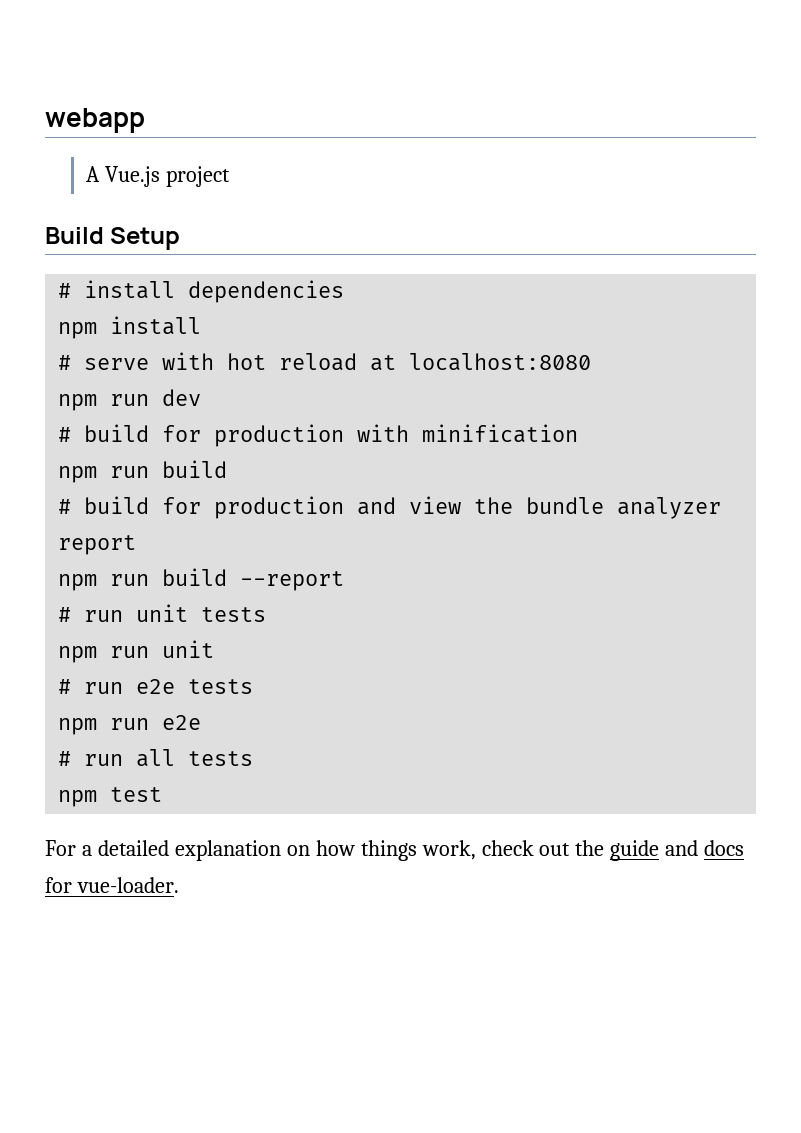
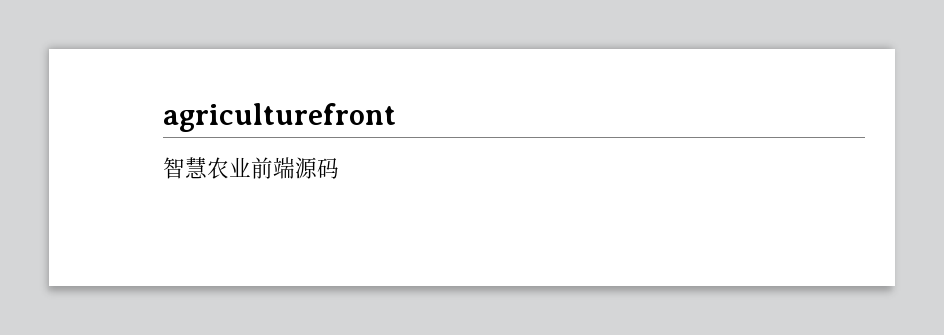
- webapp
- A Vue.js project
- Build Setup
- # install dependencies
- npm install
- # serve with hot reload at localhost:8080
- npm run dev
- # build for production with minification
- npm run build
- # build for production and view the bundle analyzer report
- npm run build --report
- # run unit tests
- npm run unit
- # run e2e tests
- npm run e2e
- # run all tests
- npm test
- For a detailed explanation on how things work, check out the guide and docs for vue-loader.
+ agriculturefront
+ 智慧农业前端源码

